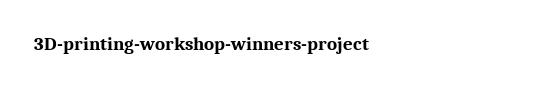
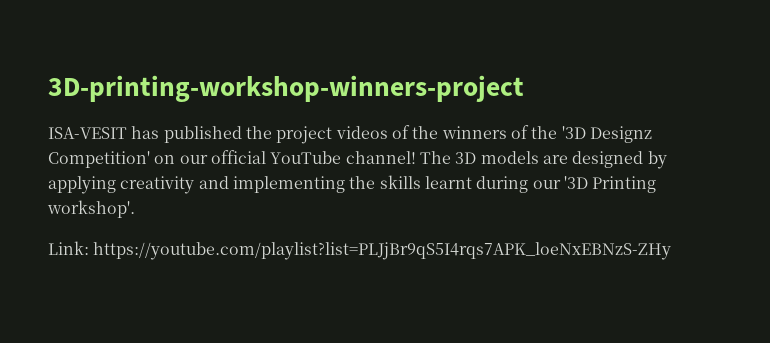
+ ISA-VESIT has published the project videos of the winners of the '3D Designz Competition' on our official YouTube channel! The 3D models are designed by applying creativity and implementing the skills learnt during our '3D Printing workshop'.
+ Link: https://youtube.com/playlist?list=PLJjBr9qS5I4rqs7APK_loeNxEBNzS-ZHy

